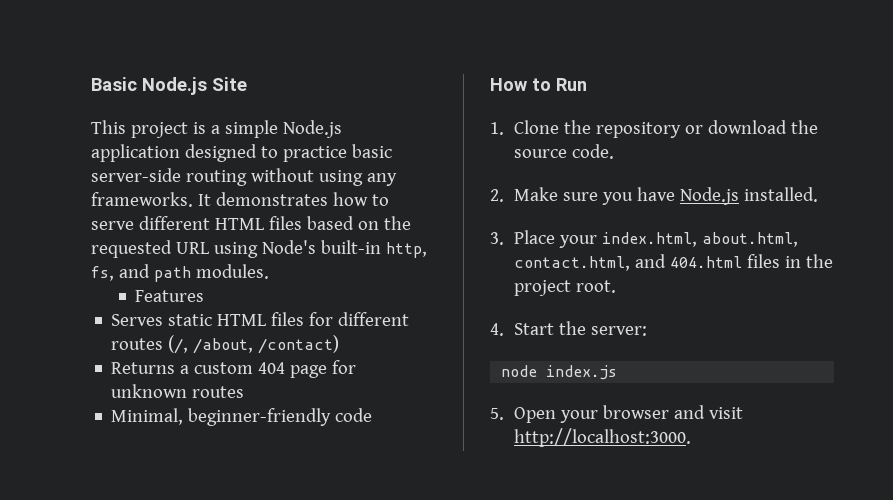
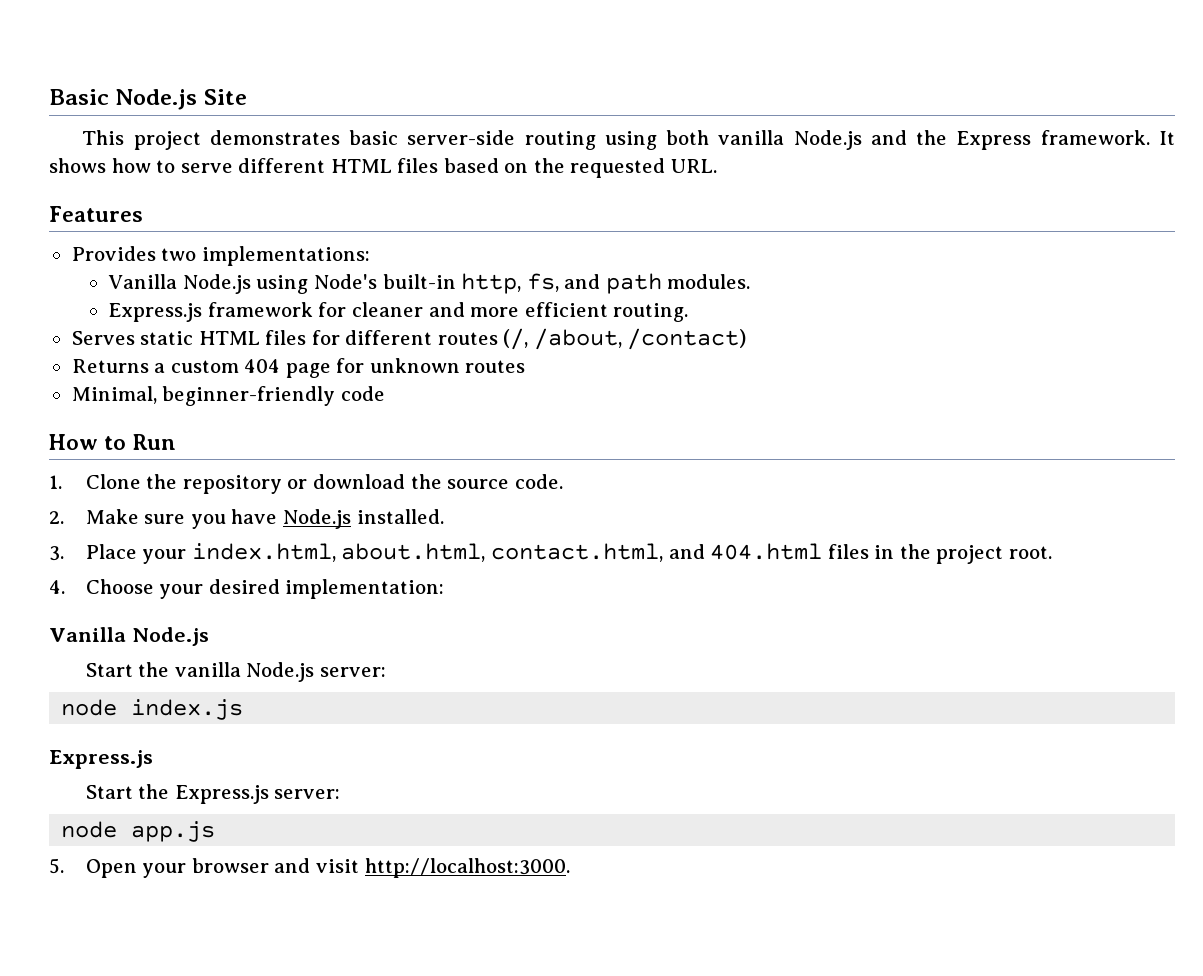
- This project is a simple Node.js application designed to practice basic server-side routing without using any frameworks. It demonstrates how to serve different HTML files based on the requested URL using Node's built-in http, fs, and path modules.
+ This project demonstrates basic server-side routing using both vanilla Node.js and the Express framework. It shows how to serve different HTML files based on the requested URL.
+ Features
+ Provides two implementations:
+ Vanilla Node.js using Node's built-in http, fs, and path modules.
- Features
+ Express.js framework for cleaner and more efficient routing.
- 4. Start the server:
+ 4. Choose your desired implementation:
+ Vanilla Node.js
+ Start the vanilla Node.js server:
  node index.js
+ Express.js
+ Start the Express.js server:
+ node app.js

